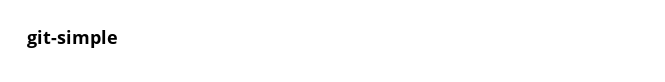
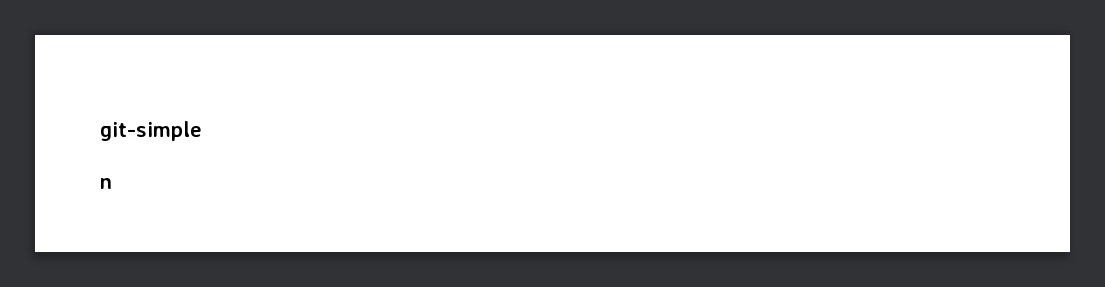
+ n

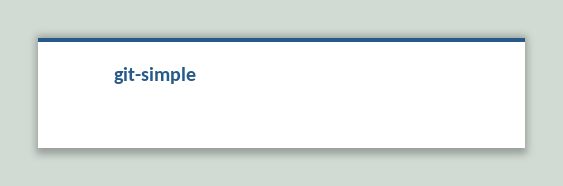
- n

